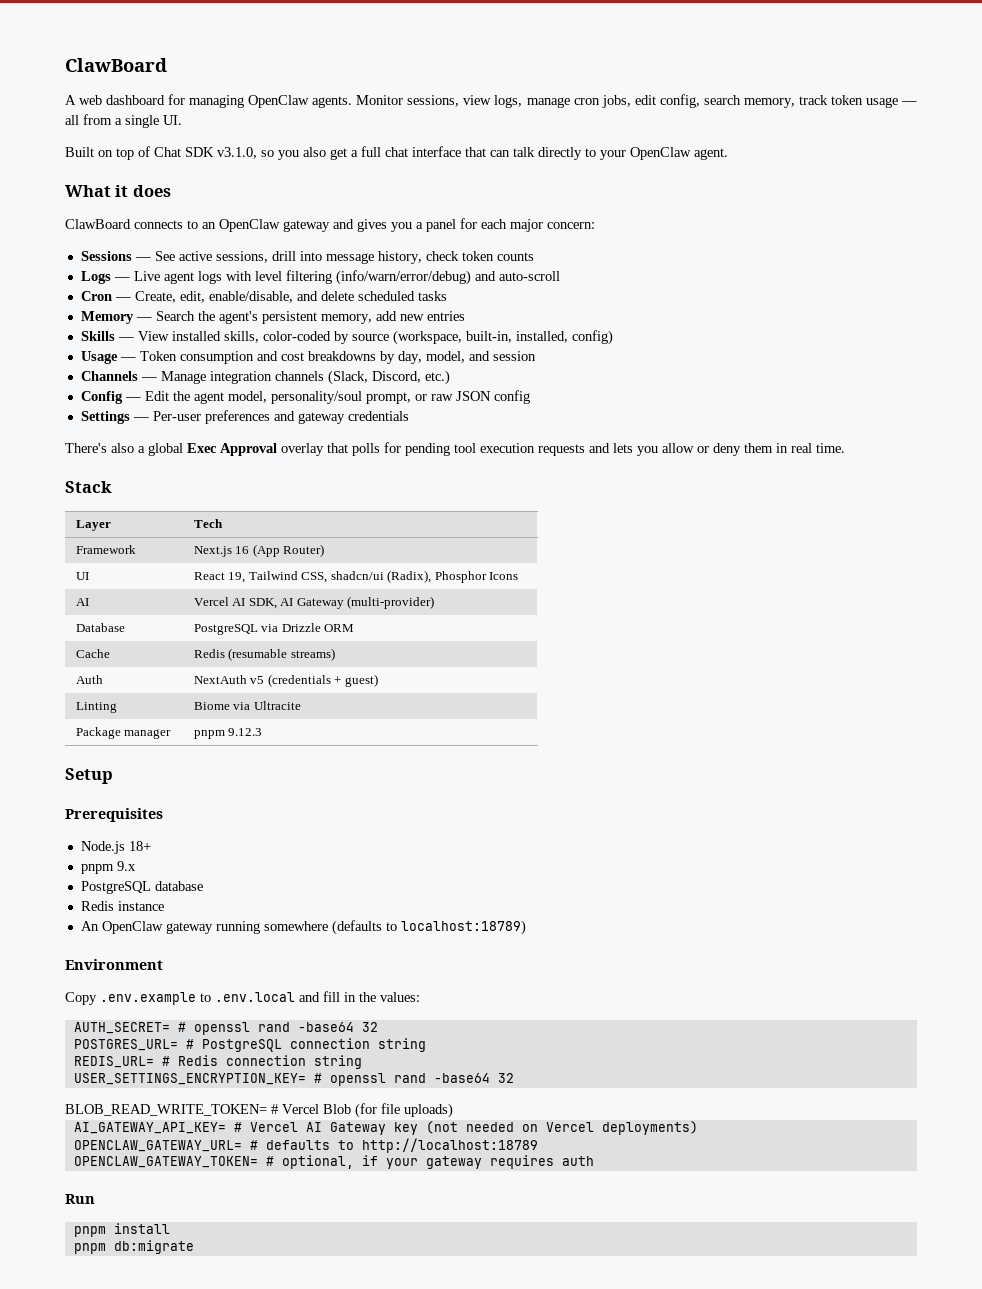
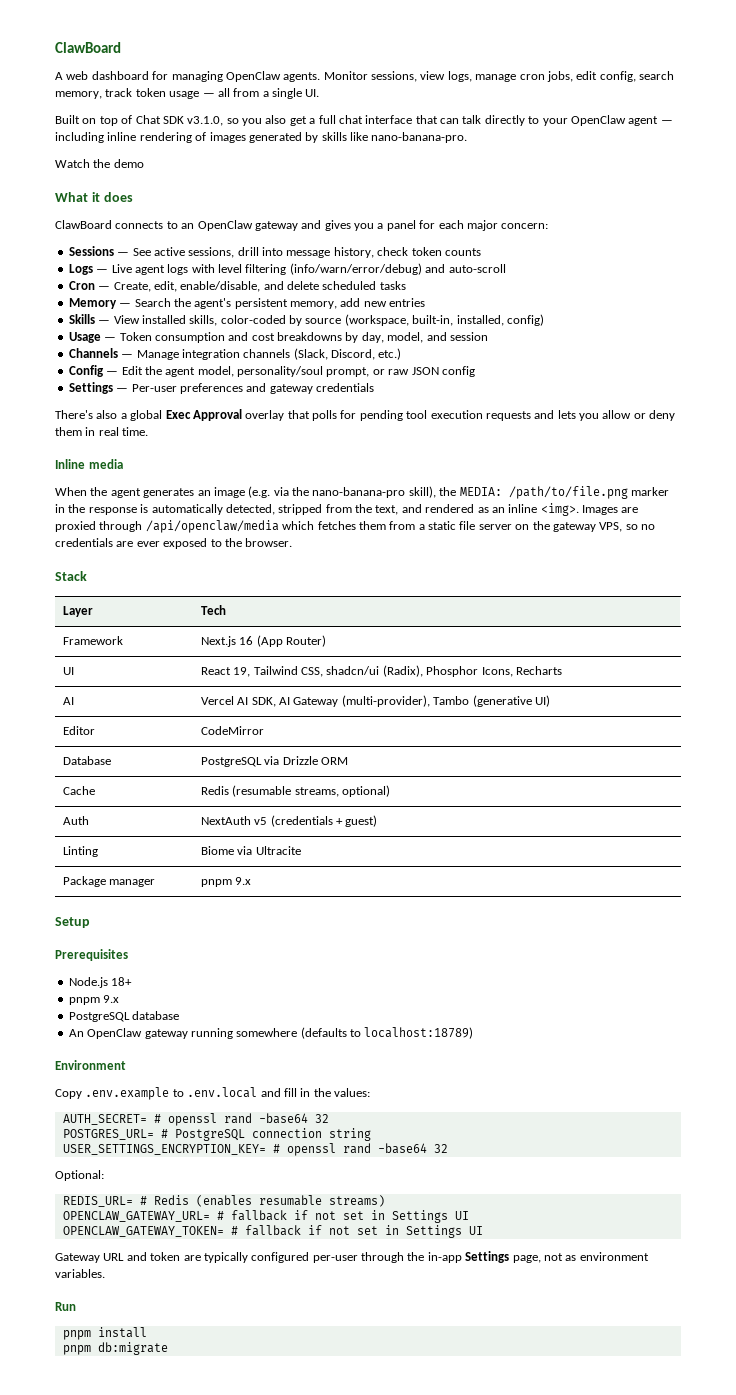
- Built on top of Chat SDK v3.1.0, so you also get a full chat interface that can talk directly to your OpenClaw agent.
+ Built on top of Chat SDK v3.1.0, so you also get a full chat interface that can talk directly to your OpenClaw agent — including inline rendering of images generated by skills like nano-banana-pro.
+ Watch the demo
+ Inline media
+ When the agent generates an image (e.g. via the nano-banana-pro skill), the MEDIA: /path/to/file.png marker in the response is automatically detected, stripped from the text, and rendered as an inline <img>. Images are proxied through /api/openclaw/media which fetches them from a static file server on the gateway VPS, so no credentials are ever exposed to the browser.
- UI | React 19, Tailwind CSS, shadcn/ui (Radix), Phosphor Icons
+ UI | React 19, Tailwind CSS, shadcn/ui (Radix), Phosphor Icons, Recharts
- AI | Vercel AI SDK, AI Gateway (multi-provider)
+ AI | Vercel AI SDK, AI Gateway (multi-provider), Tambo (generative UI)
+ Editor | CodeMirror
- Cache | Redis (resumable streams)
+ Cache | Redis (resumable streams, optional)
- Package manager | pnpm 9.12.3
+ Package manager | pnpm 9.x
- Redis instance
- REDIS_URL= # Redis connection string
- BLOB_READ_WRITE_TOKEN= # Vercel Blob (for file uploads)
- AI_GATEWAY_API_KEY= # Vercel AI Gateway key (not needed on Vercel deployments)
- OPENCLAW_GATEWAY_URL= # defaults to http://localhost:18789
- OPENCLAW_GATEWAY_TOKEN= # optional, if your gateway requires auth
+ Optional:
+ REDIS_URL= # Redis (enables resumable streams)
+ OPENCLAW_GATEWAY_URL= # fallback if not set in Settings UI
+ OPENCLAW_GATEWAY_TOKEN= # fallback if not set in Settings UI
+ Gateway URL and token are typically configured per-user through the in-app Settings page, not as environment variables.

